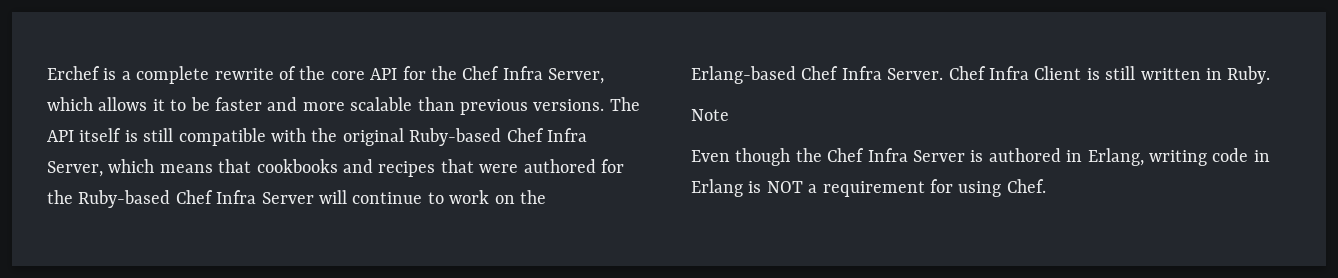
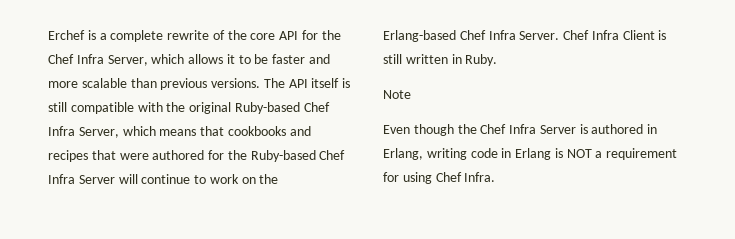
- Even though the Chef Infra Server is authored in Erlang, writing code in Erlang is NOT a requirement for using Chef.
+ Even though the Chef Infra Server is authored in Erlang, writing code in Erlang is NOT a requirement for using Chef Infra.

